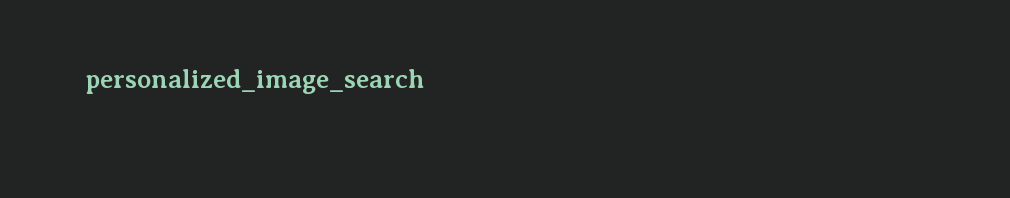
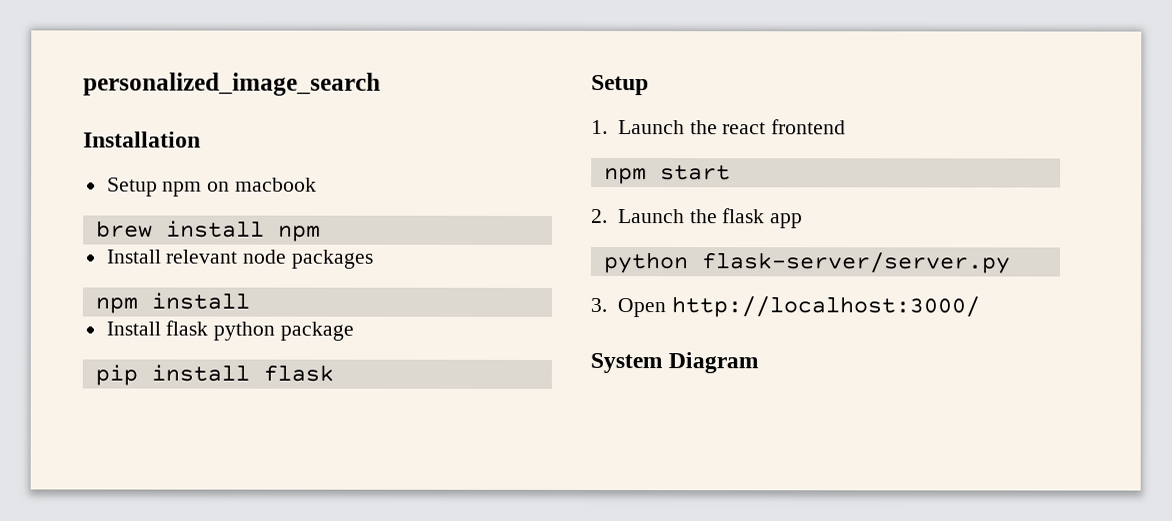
+ Installation
+ Setup npm on macbook
+ brew install npm
+ Install relevant node packages
+ npm install
+ Install flask python package
+ pip install flask
+ Setup
+ 1. Launch the react frontend
+ npm start
+ 2. Launch the flask app
+ python flask-server/server.py
+ 3. Open http://localhost:3000/
+ System Diagram

